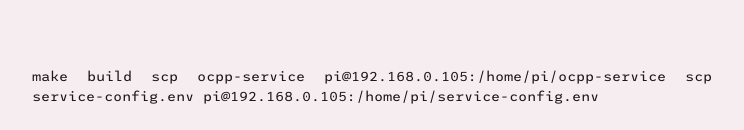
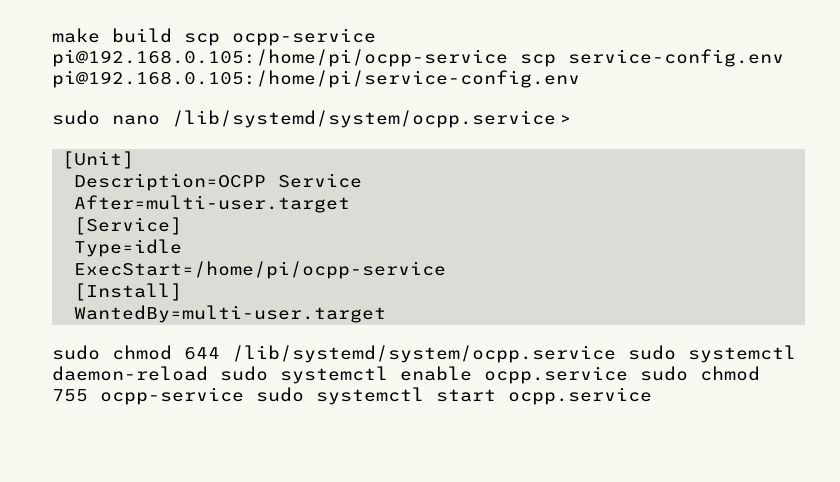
+ sudo nano /lib/systemd/system/ocpp.service >
+ [Unit]
+ Description=OCPP Service
+ After=multi-user.target
+ [Service]
+ Type=idle
+ ExecStart=/home/pi/ocpp-service
+ [Install]
+ WantedBy=multi-user.target
+ sudo chmod 644 /lib/systemd/system/ocpp.service sudo systemctl daemon-reload sudo systemctl enable ocpp.service sudo chmod 755 ocpp-service sudo systemctl start ocpp.service

